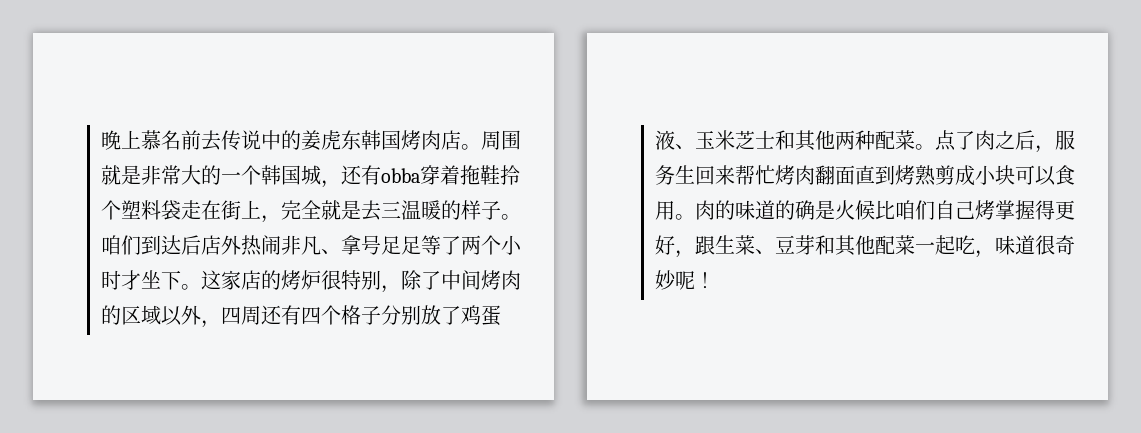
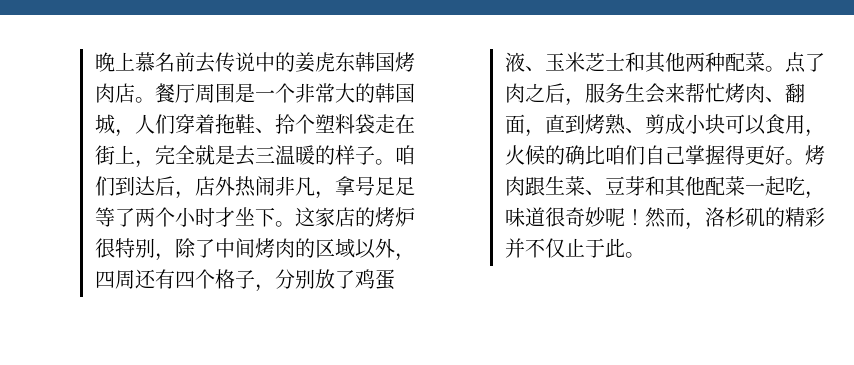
- 周围就是非常大的一个韩国城，还有obba穿着拖鞋拎个塑料袋走在街上，完全就是去三温暖的样子。
+ 餐厅周围是一个非常大的韩国城，人们穿着拖鞋、拎个塑料袋走在街上，完全就是去三温暖的样子。
- 咱们到达后店外热闹非凡、拿号足足等了两个小时才坐下。
+ 咱们到达后，店外热闹非凡，拿号足足等了两个小时才坐下。
- 这家店的烤炉很特别，除了中间烤肉的区域以外，四周还有四个格子分别放了鸡蛋液、玉米芝士和其他两种配菜。
+ 这家店的烤炉很特别，除了中间烤肉的区域以外，四周还有四个格子，分别放了鸡蛋液、玉米芝士和其他两种配菜。
- 点了肉之后，服务生回来帮忙烤肉翻面直到烤熟剪成小块可以食用。肉的味道的确是火候比咱们自己烤掌握得更好，跟生菜、豆芽和其他配菜一起吃，味道很奇妙呢！
+ 点了肉之后，服务生会来帮忙烤肉、翻面，直到烤熟、剪成小块可以食用，火候的确比咱们自己掌握得更好。烤肉跟生菜、豆芽和其他配菜一起吃，味道很奇妙呢！
+ 然而，洛杉矶的精彩并不仅止于此。

